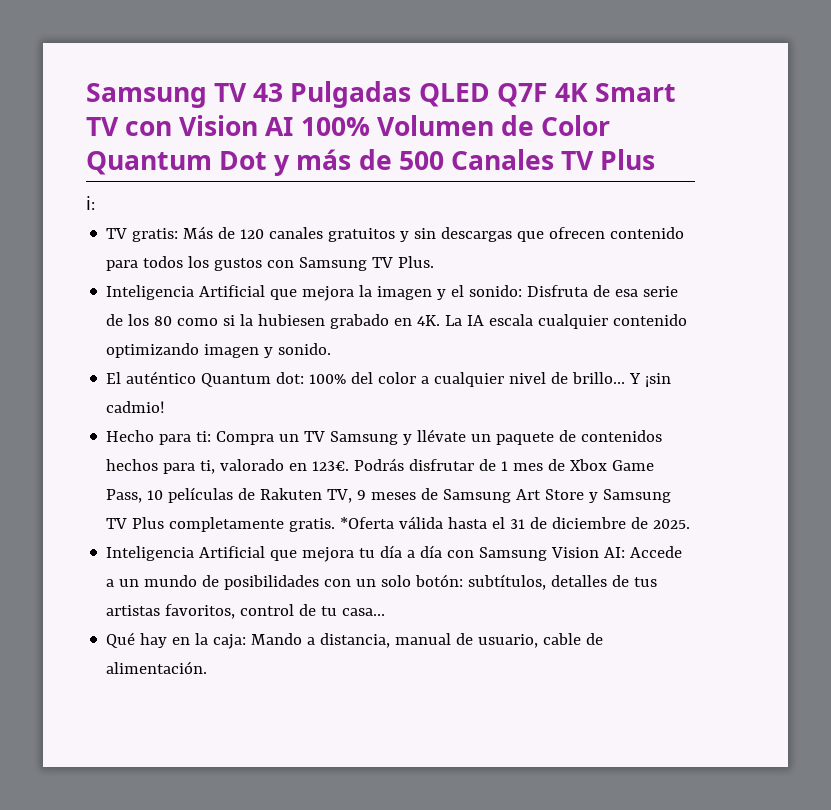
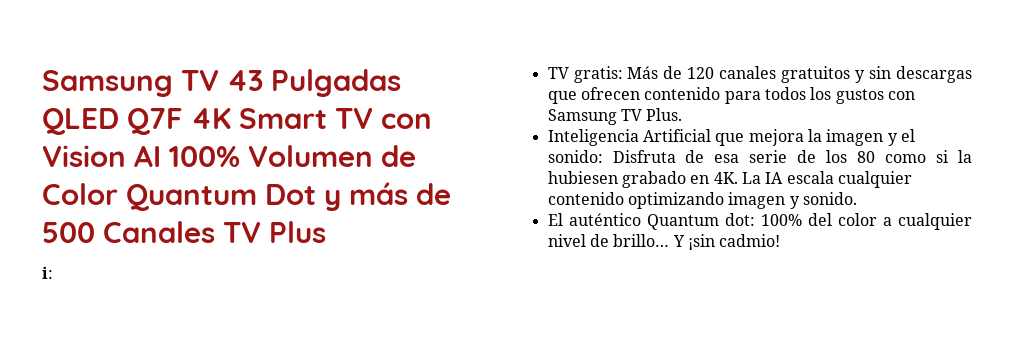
- Hecho para ti: Compra un TV Samsung y llévate un paquete de contenidos hechos para ti, valorado en 123€. Podrás disfrutar de 1 mes de Xbox Game Pass, 10 películas de Rakuten TV, 9 meses de Samsung Art Store y Samsung TV Plus completamente gratis. *Oferta válida hasta el 31 de diciembre de 2025.
- Inteligencia Artificial que mejora tu día a día con Samsung Vision AI: Accede a un mundo de posibilidades con un solo botón: subtítulos, detalles de tus artistas favoritos, control de tu casa…
- Qué hay en la caja: Mando a distancia, manual de usuario, cable de alimentación.

